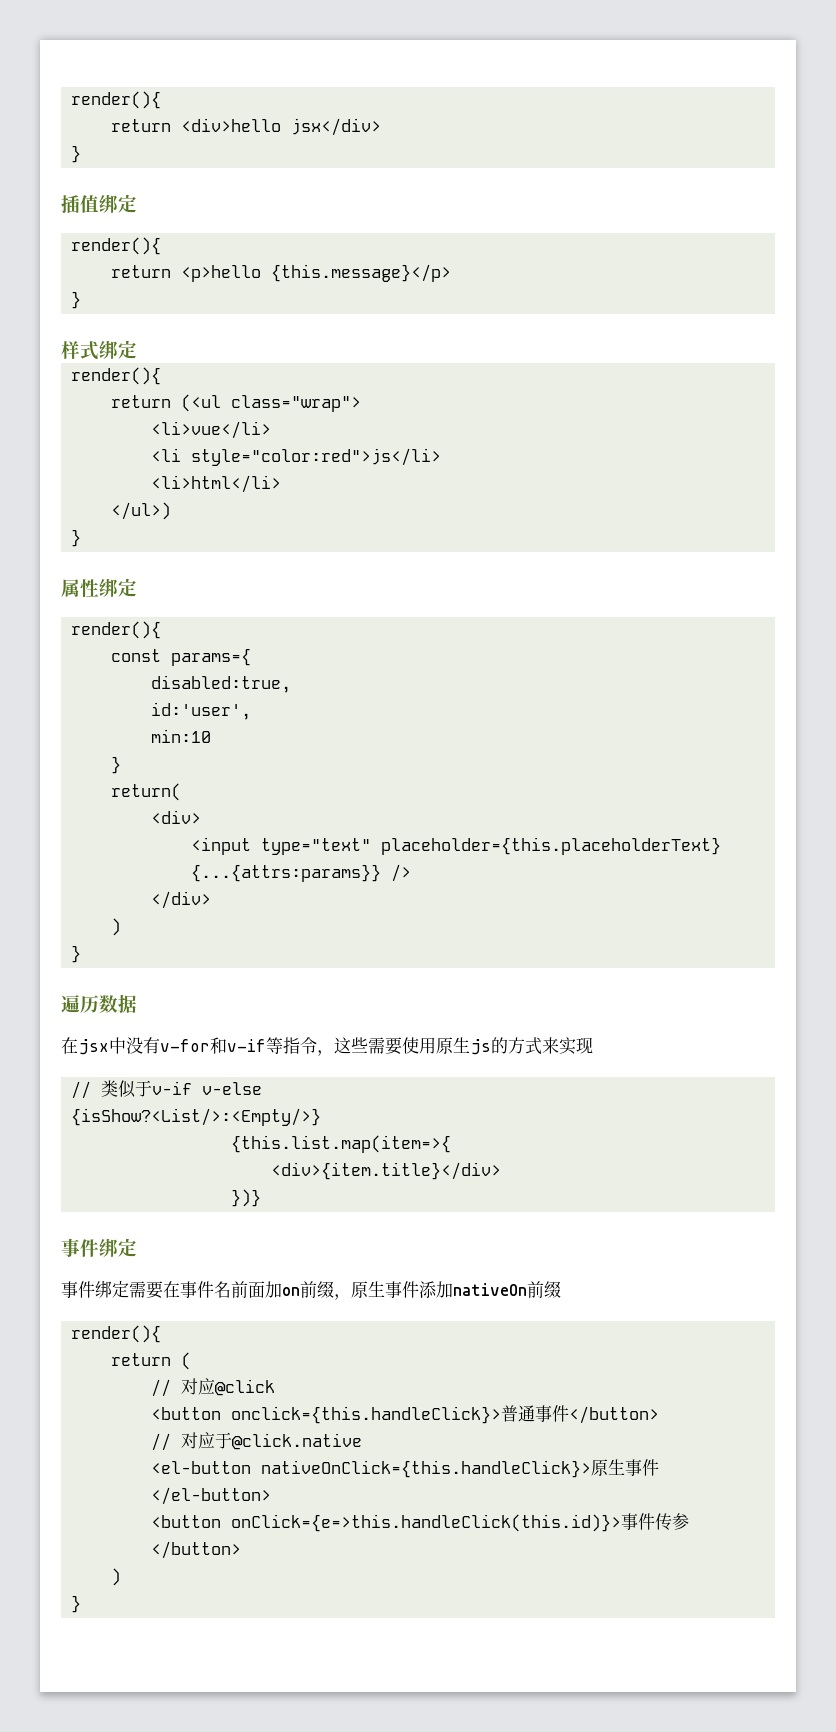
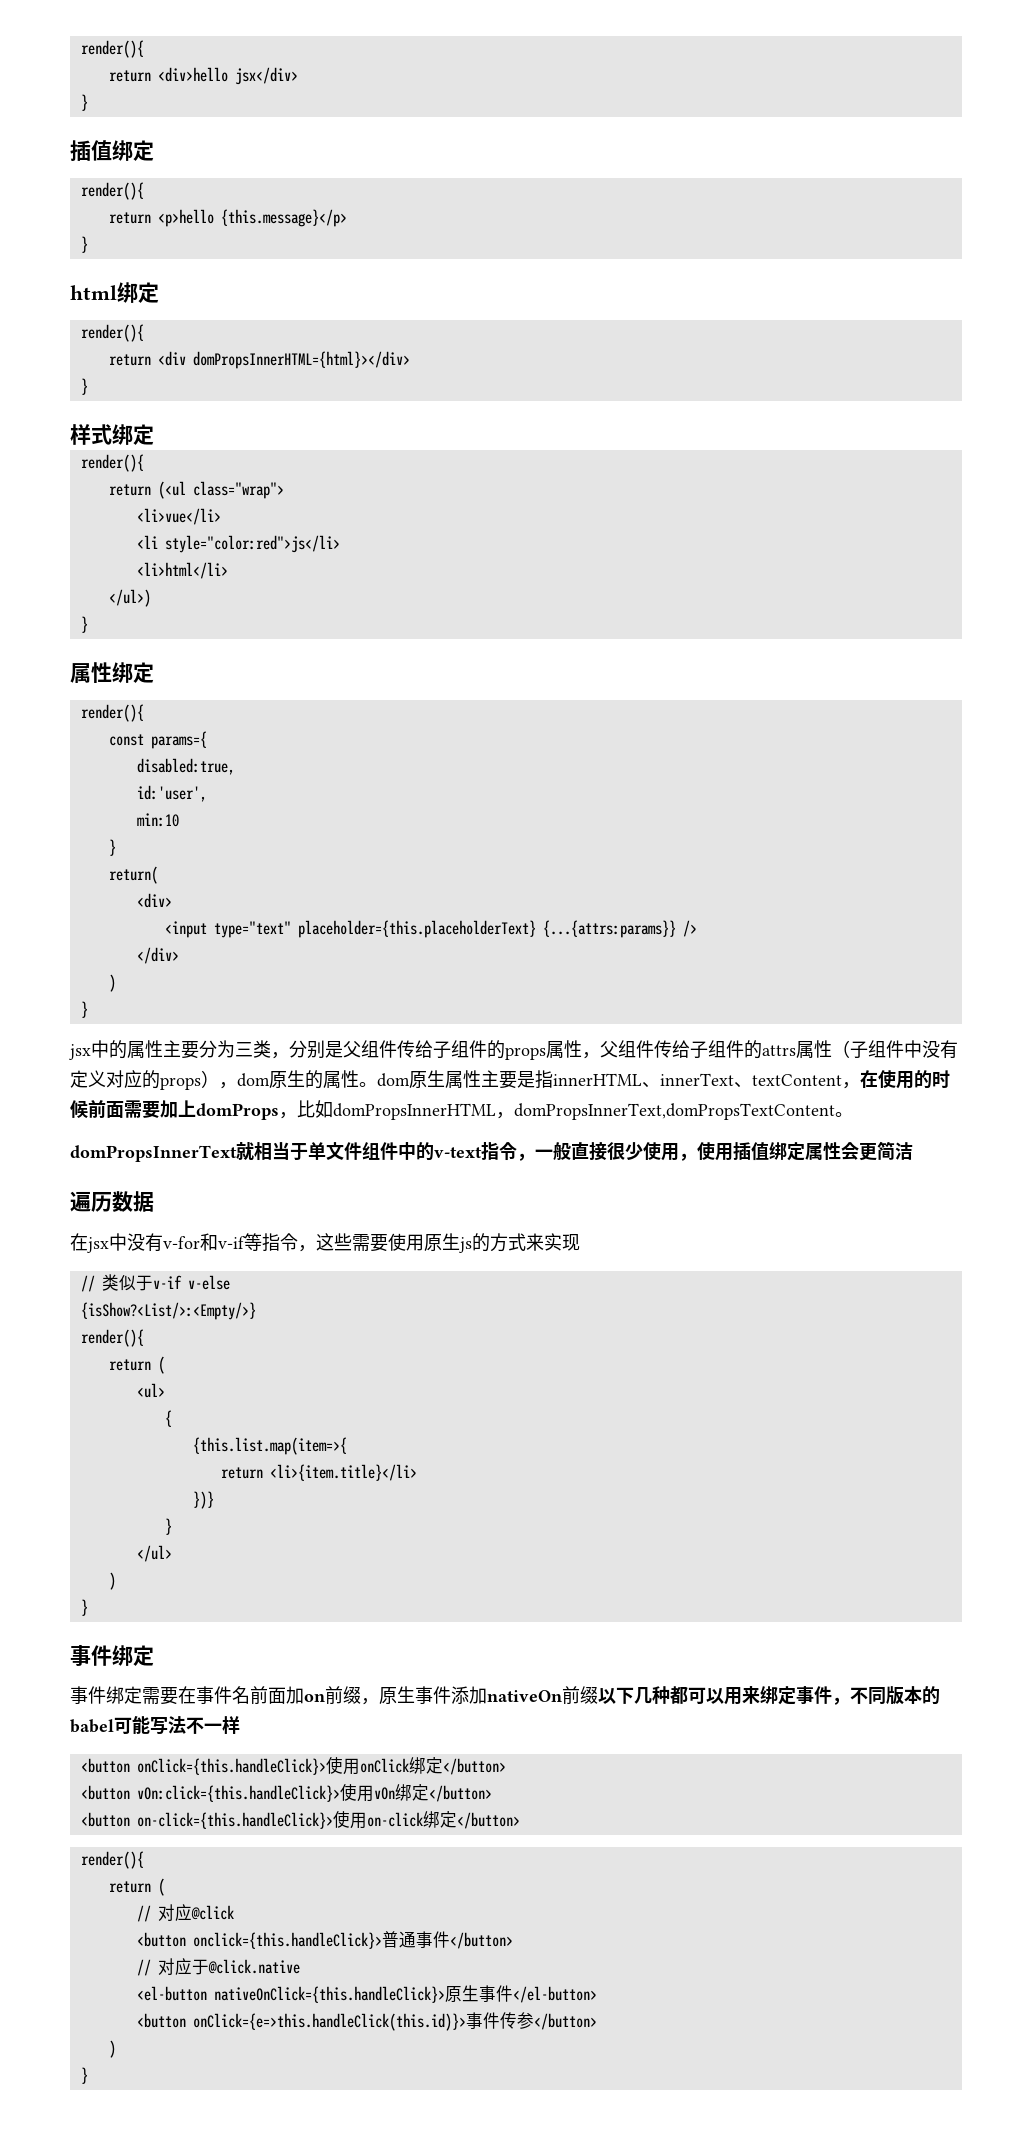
+ html绑定
+ render(){
+ return <div domPropsInnerHTML={html}></div>
+ }
+ jsx中的属性主要分为三类，分别是父组件传给子组件的props属性，父组件传给子组件的attrs属性（子组件中没有定义对应的props），dom原生的属性。dom原生属性主要是指innerHTML、innerText、textContent，在使用的时候前面需要加上domProps，比如domPropsInnerHTML，domPropsInnerText,domPropsTextContent。
+ domPropsInnerText就相当于单文件组件中的v-text指令，一般直接很少使用，使用插值绑定属性会更简洁
  {isShow?<List/>:<Empty/>}
+ render(){
+ return (
+ <ul>
+ {
- <div>{item.title}</div>
+ return <li>{item.title}</li>
  })}
+ }
+ </ul>
+ )
+ }
- 事件绑定需要在事件名前面加on前缀，原生事件添加nativeOn前缀
+ 事件绑定需要在事件名前面加on前缀，原生事件添加nativeOn前缀以下几种都可以用来绑定事件，不同版本的babel可能写法不一样
+ <button onClick={this.handleClick}>使用onClick绑定</button>
+ <button vOn:click={this.handleClick}>使用vOn绑定</button>
+ <button on-click={this.handleClick}>使用on-click绑定</button>

